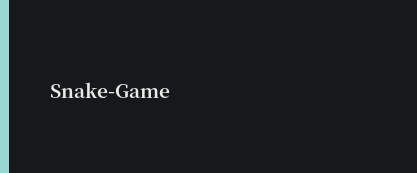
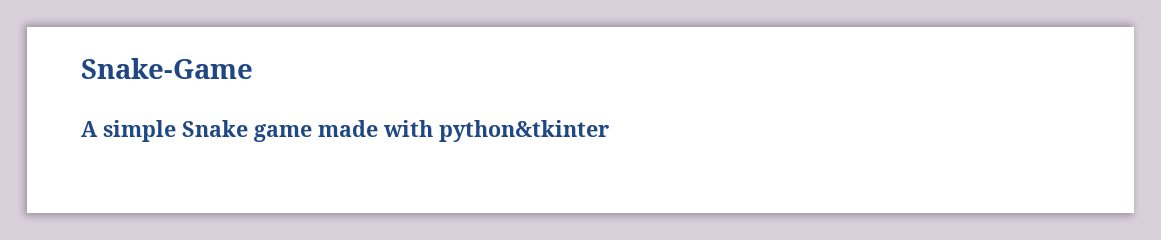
+ A simple Snake game made with python&tkinter

